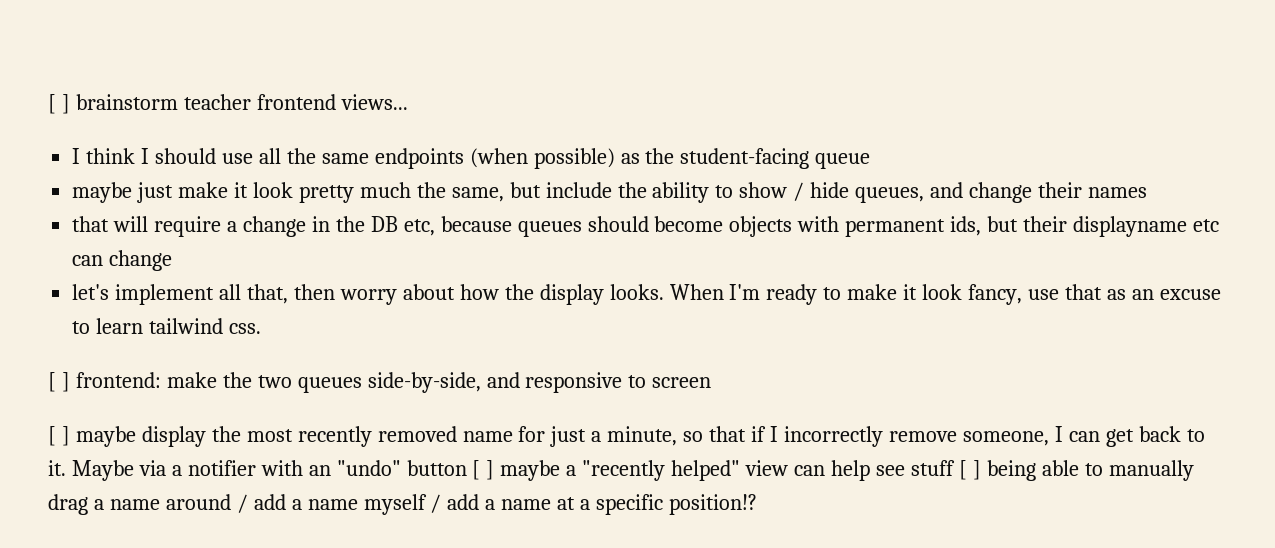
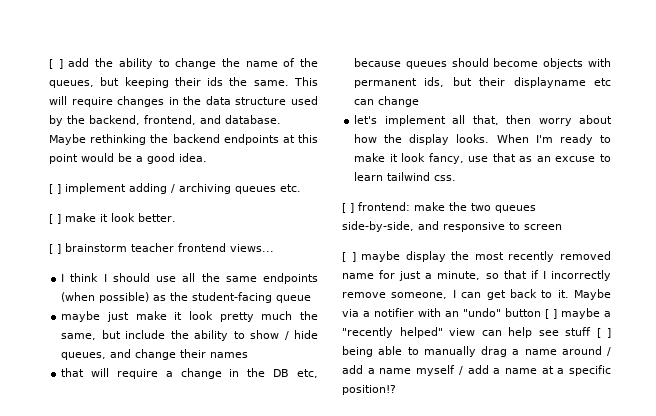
+ [ ] add the ability to change the name of the queues, but keeping their ids the same. This will require changes in the data structure used by the backend, frontend, and database. Maybe rethinking the backend endpoints at this point would be a good idea.
+ [ ] implement adding / archiving queues etc.
+ [ ] make it look better.

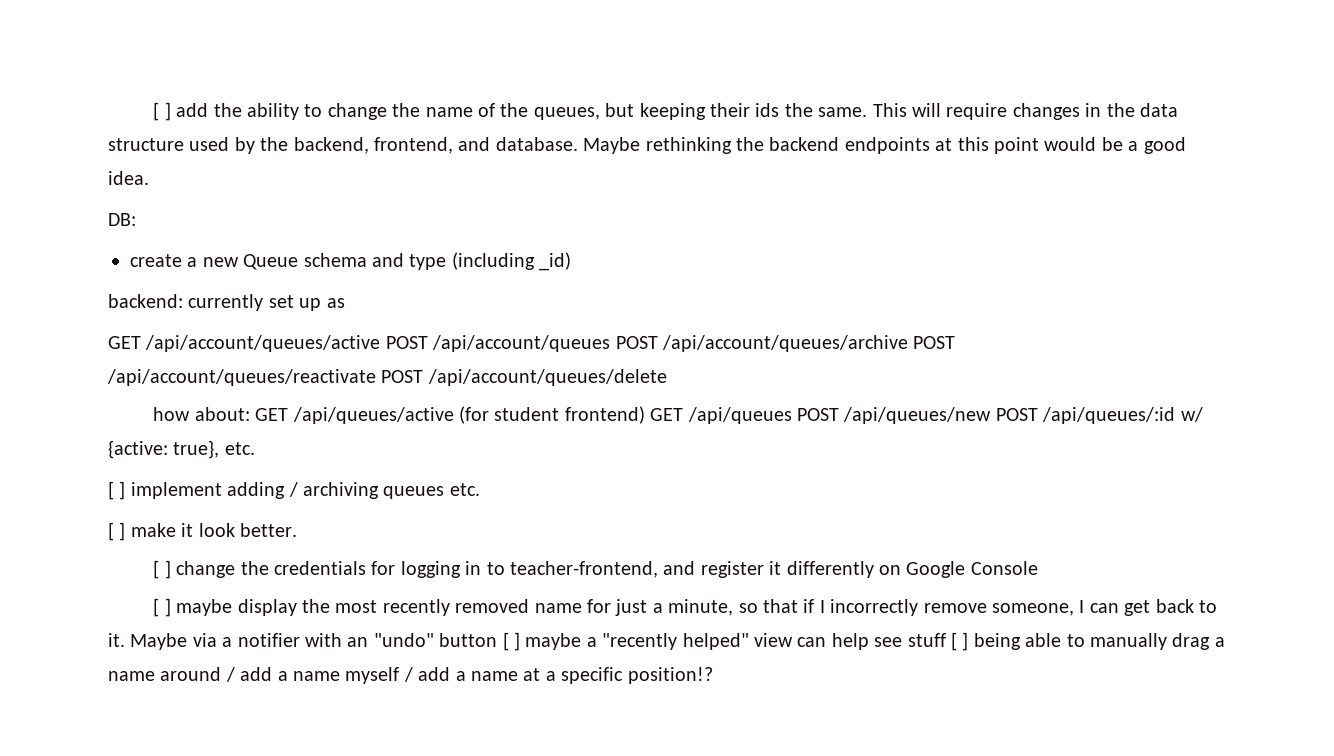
+ DB:
+ create a new Queue schema and type (including _id)
+ backend: currently set up as
+ GET /api/account/queues/active POST /api/account/queues POST /api/account/queues/archive POST /api/account/queues/reactivate POST /api/account/queues/delete
+ how about: GET /api/queues/active (for student frontend) GET /api/queues POST /api/queues/new POST /api/queues/:id w/ {active: true}, etc.
- [ ] brainstorm teacher frontend views...
- I think I should use all the same endpoints (when possible) as the student-facing queue
- maybe just make it look pretty much the same, but include the ability to show / hide queues, and change their names
- that will require a change in the DB etc, because queues should become objects with permanent ids, but their displayname etc can change
- let's implement all that, then worry about how the display looks. When I'm ready to make it look fancy, use that as an excuse to learn tailwind css.
- [ ] frontend: make the two queues side-by-side, and responsive to screen
+ [ ] change the credentials for logging in to teacher-frontend, and register it differently on Google Console

